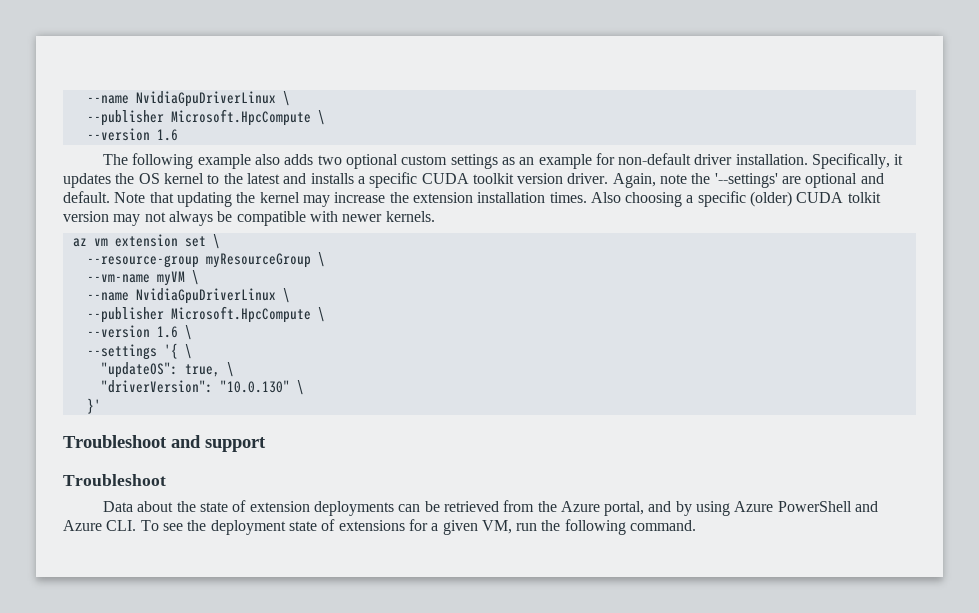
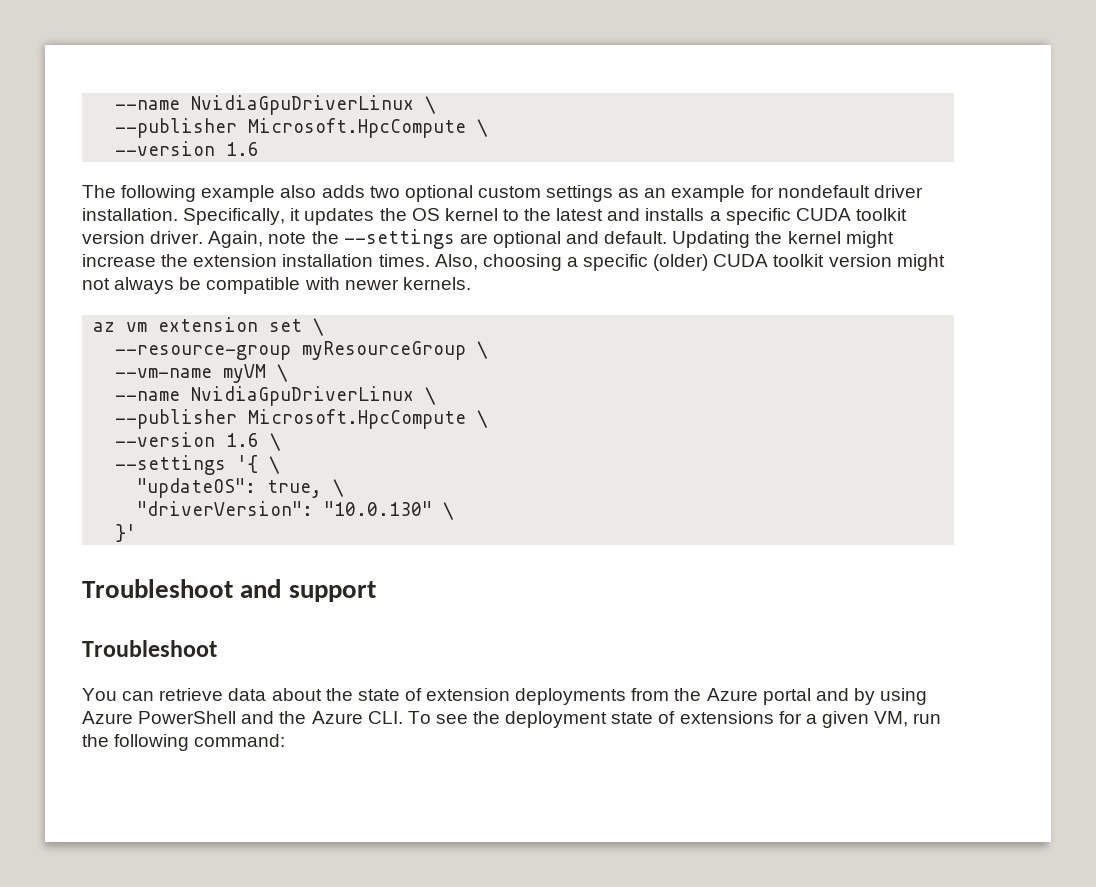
- The following example also adds two optional custom settings as an example for non-default driver installation.
+ The following example also adds two optional custom settings as an example for nondefault driver installation.
- Again, note the '--settings' are optional and default.
+ Again, note the --settings are optional and default.
- Note that updating the kernel may increase the extension installation times.
+ Updating the kernel might increase the extension installation times.
- Also choosing a specific (older) CUDA tolkit version may not always be compatible with newer kernels.
+ Also, choosing a specific (older) CUDA toolkit version might not always be compatible with newer kernels.
- Data about the state of extension deployments can be retrieved from the Azure portal, and by using Azure PowerShell and Azure CLI. To see the deployment state of extensions for a given VM, run the following command.
+ You can retrieve data about the state of extension deployments from the Azure portal and by using Azure PowerShell and the Azure CLI. To see the deployment state of extensions for a given VM, run the following command:

